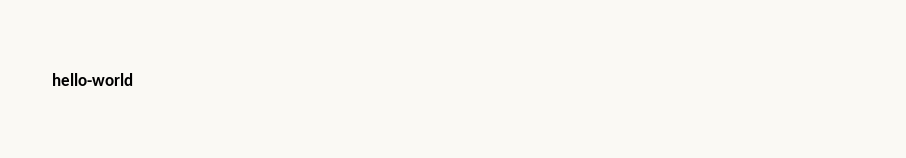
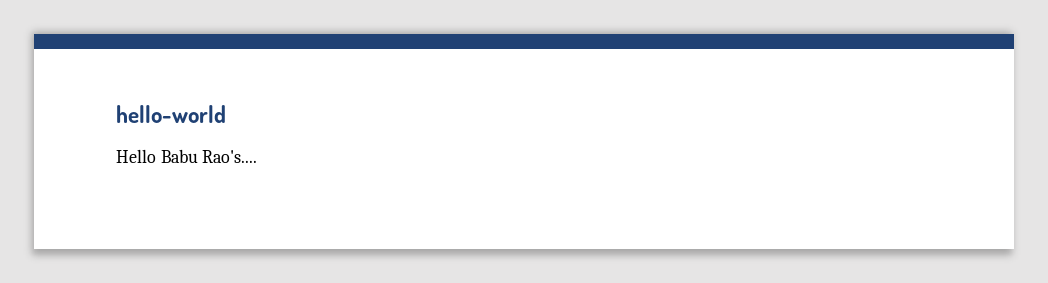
+ Hello Babu Rao's....

